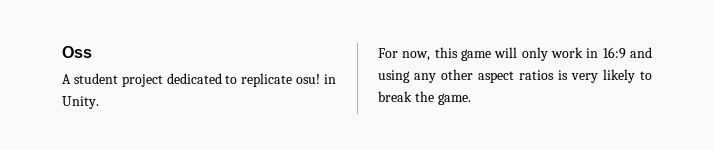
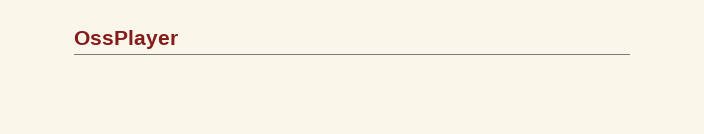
- Oss
- A student project dedicated to replicate osu! in Unity.
- For now, this game will only work in 16:9 and using any other aspect ratios is very likely to break the game.
+ OssPlayer

